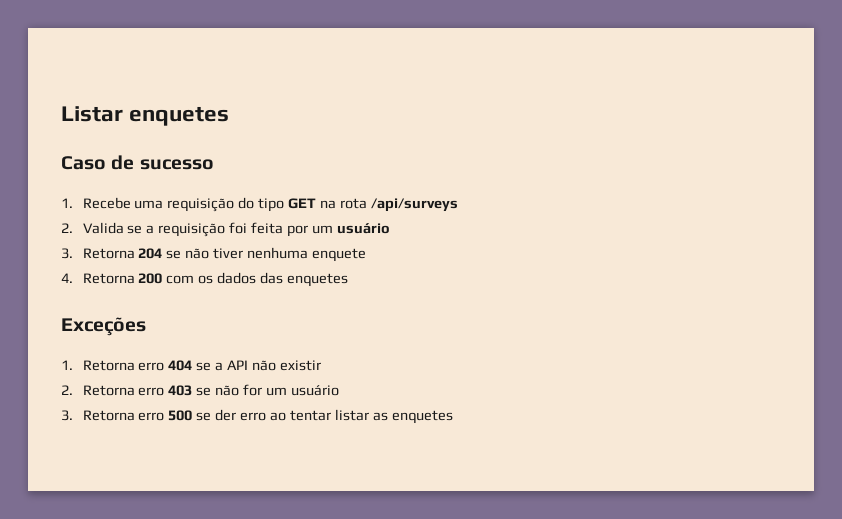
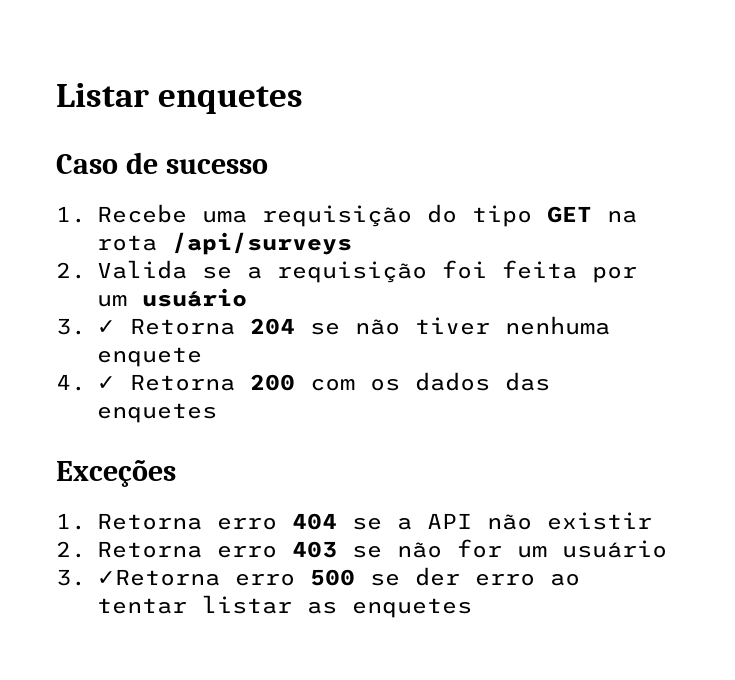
- 3. Retorna 204 se não tiver nenhuma enquete
+ 3. ✓ Retorna 204 se não tiver nenhuma enquete
- 4. Retorna 200 com os dados das enquetes
+ 4. ✓ Retorna 200 com os dados das enquetes
- 3. Retorna erro 500 se der erro ao tentar listar as enquetes
+ 3. ✓Retorna erro 500 se der erro ao tentar listar as enquetes

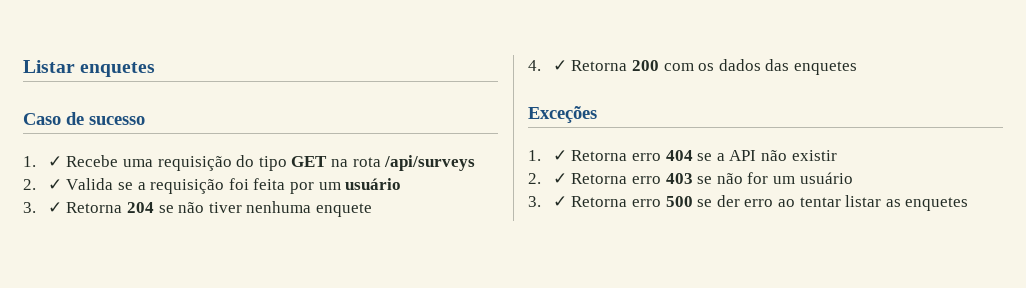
- 1. Recebe uma requisição do tipo GET na rota /api/surveys
+ 1. ✓ Recebe uma requisição do tipo GET na rota /api/surveys
- 2. Valida se a requisição foi feita por um usuário
+ 2. ✓ Valida se a requisição foi feita por um usuário
- 1. Retorna erro 404 se a API não existir
+ 1. ✓ Retorna erro 404 se a API não existir
- 2. Retorna erro 403 se não for um usuário
+ 2. ✓ Retorna erro 403 se não for um usuário
- 3. ✓Retorna erro 500 se der erro ao tentar listar as enquetes
+ 3. ✓ Retorna erro 500 se der erro ao tentar listar as enquetes

